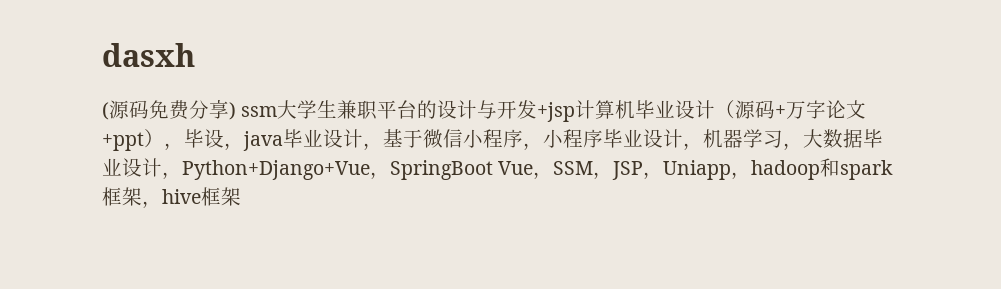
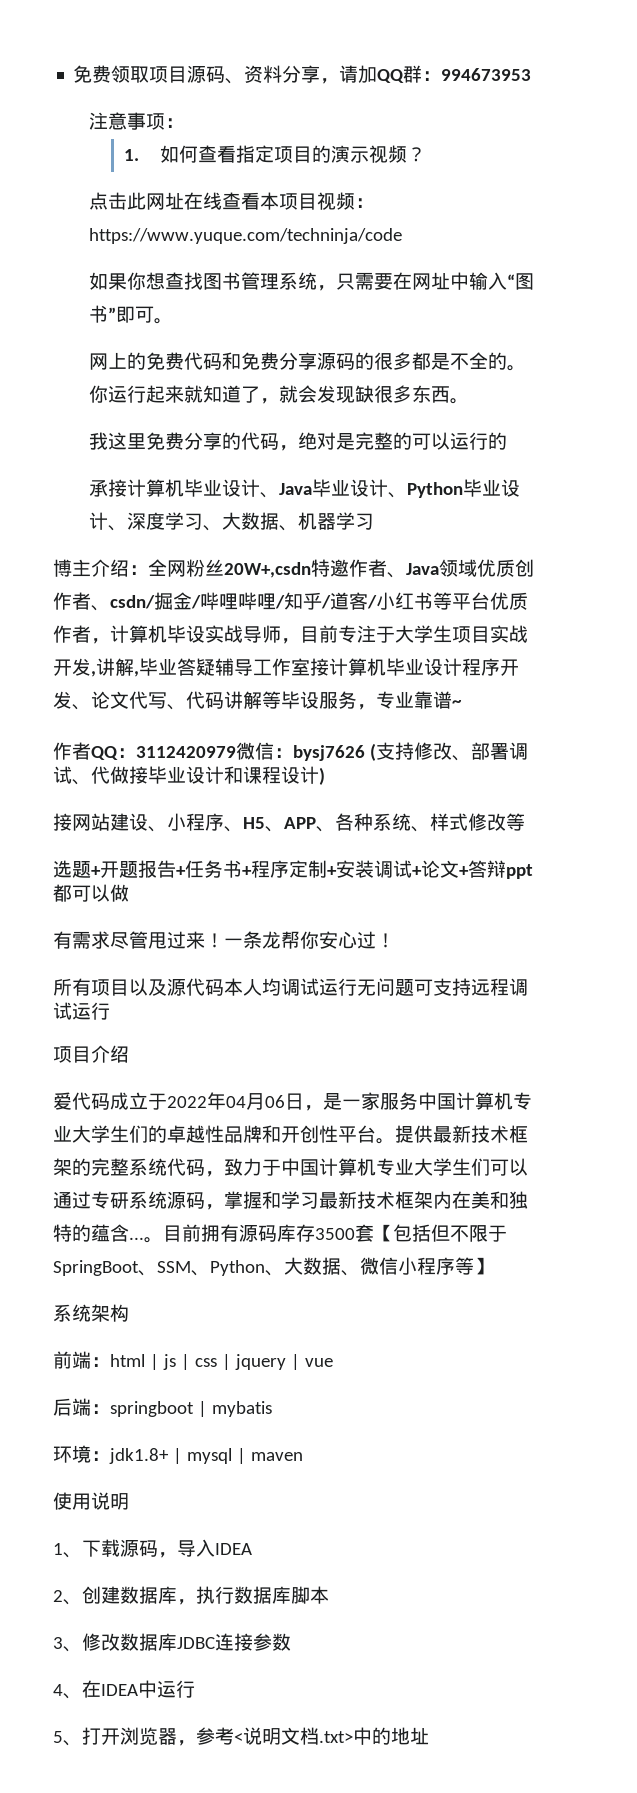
- dasxh
- (源码免费分享) ssm大学生兼职平台的设计与开发+jsp计算机毕业设计（源码+万字论文+ppt），毕设，java毕业设计，基于微信小程序，小程序毕业设计，机器学习，大数据毕业设计，Python+Django+Vue，SpringBoot Vue，SSM，JSP，Uniapp，hadoop和spark框架，hive框架
+ 免费领取项目源码、资料分享，请加QQ群：994673953
+ 注意事项：
+ 1.如何查看指定项目的演示视频？
+ 点击此网址在线查看本项目视频：https://www.yuque.com/techninja/code
+ 如果你想查找图书管理系统，只需要在网址中输入“图书”即可。
+ 网上的免费代码和免费分享源码的很多都是不全的。你运行起来就知道了，就会发现缺很多东西。
+ 我这里免费分享的代码，绝对是完整的可以运行的
+ 承接计算机毕业设计、Java毕业设计、Python毕业设计、深度学习、大数据、机器学习
+ 博主介绍：全网粉丝20W+,csdn特邀作者、Java领域优质创作者、csdn/掘金/哔哩哔哩/知乎/道客/小红书等平台优质作者，计算机毕设实战导师，目前专注于大学生项目实战开发,讲解,毕业答疑辅导工作室接计算机毕业设计程序开发、论文代写、代码讲解等毕设服务，专业靠谱~
+ 作者QQ：3112420979微信：bysj7626 (支持修改、部署调试、代做接毕业设计和课程设计)
+ 接网站建设、小程序、H5、APP、各种系统、样式修改等
+ 选题+开题报告+任务书+程序定制+安装调试+论文+答辩ppt都可以做
+ 有需求尽管甩过来！一条龙帮你安心过！
+ 所有项目以及源代码本人均调试运行无问题可支持远程调试运行
+ 项目介绍
+ 爱代码成立于2022年04月06日，是一家服务中国计算机专业大学生们的卓越性品牌和开创性平台。提供最新技术框架的完整系统代码，致力于中国计算机专业大学生们可以通过专研系统源码，掌握和学习最新技术框架内在美和独特的蕴含...。目前拥有源码库存3500套【包括但不限于SpringBoot、SSM、Python、大数据、微信小程序等】
+ 系统架构
+ 前端：html | js | css | jquery | vue
+ 后端：springboot | mybatis
+ 环境：jdk1.8+ | mysql | maven
+ 使用说明
+ 1、下载源码，导入IDEA
+ 2、创建数据库，执行数据库脚本
+ 3、修改数据库JDBC连接参数
+ 4、在IDEA中运行
+ 5、打开浏览器，参考<说明文档.txt>中的地址

